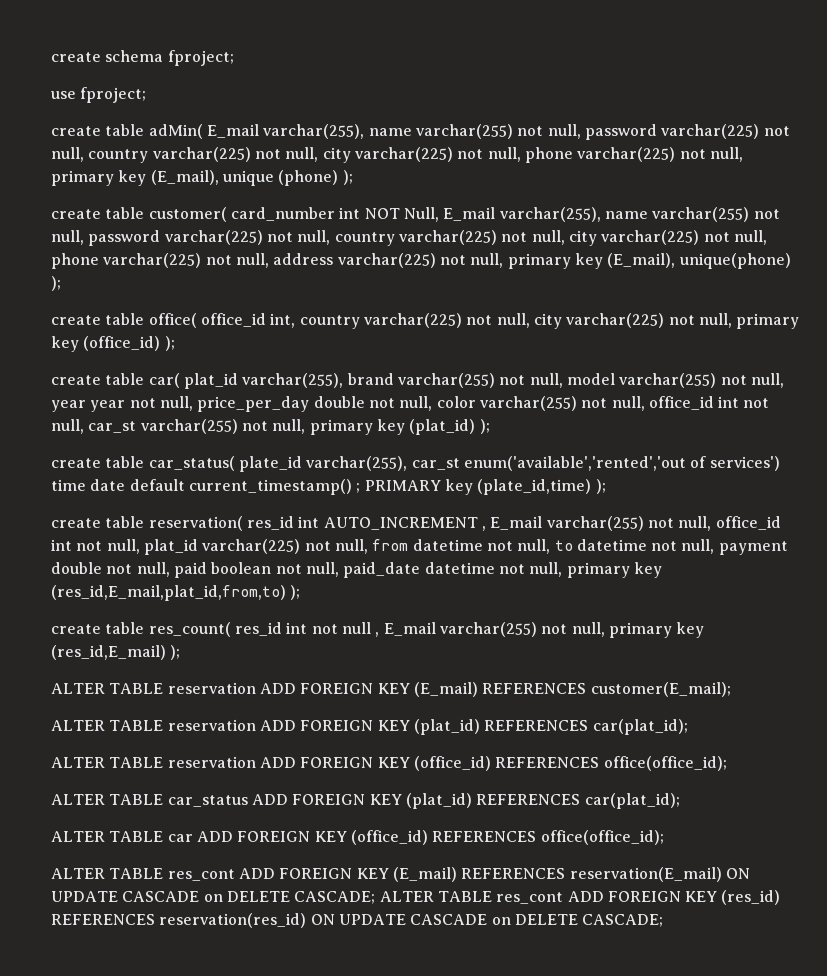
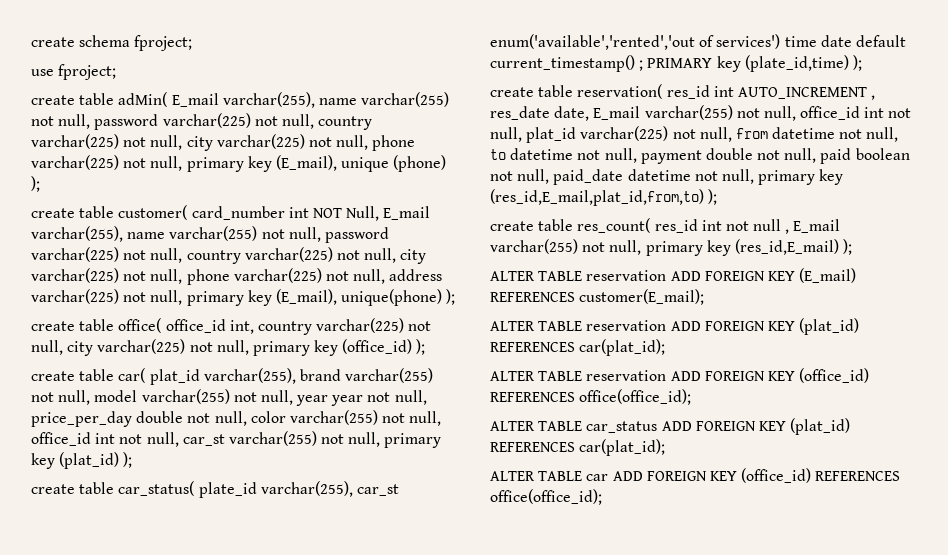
- create table reservation( res_id int AUTO_INCREMENT , E_mail varchar(255) not null, office_id int not null, plat_id varchar(225) not null, from datetime not null, to datetime not null, payment double not null, paid boolean not null, paid_date datetime not null, primary key (res_id,E_mail,plat_id,from,to) );
+ create table reservation( res_id int AUTO_INCREMENT , res_date date, E_mail varchar(255) not null, office_id int not null, plat_id varchar(225) not null, from datetime not null, to datetime not null, payment double not null, paid boolean not null, paid_date datetime not null, primary key (res_id,E_mail,plat_id,from,to) );
- ALTER TABLE res_cont ADD FOREIGN KEY (E_mail) REFERENCES reservation(E_mail) ON UPDATE CASCADE on DELETE CASCADE; ALTER TABLE res_cont ADD FOREIGN KEY (res_id) REFERENCES reservation(res_id) ON UPDATE CASCADE on DELETE CASCADE;

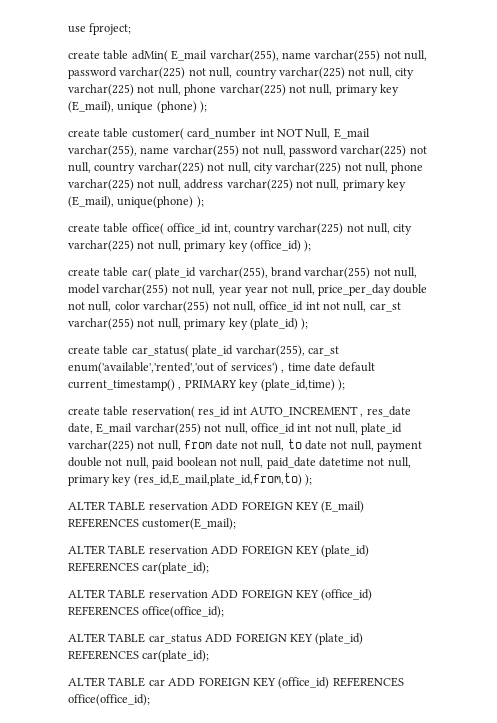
- create schema fproject;
- create table car( plat_id varchar(255), brand varchar(255) not null, model varchar(255) not null, year year not null, price_per_day double not null, color varchar(255) not null, office_id int not null, car_st varchar(255) not null, primary key (plat_id) );
+ create table car( plate_id varchar(255), brand varchar(255) not null, model varchar(255) not null, year year not null, price_per_day double not null, color varchar(255) not null, office_id int not null, car_st varchar(255) not null, primary key (plate_id) );
- create table car_status( plate_id varchar(255), car_st enum('available','rented','out of services') time date default current_timestamp() ; PRIMARY key (plate_id,time) );
+ create table car_status( plate_id varchar(255), car_st enum('available','rented','out of services') , time date default current_timestamp() , PRIMARY key (plate_id,time) );
- create table reservation( res_id int AUTO_INCREMENT , res_date date, E_mail varchar(255) not null, office_id int not null, plat_id varchar(225) not null, from datetime not null, to datetime not null, payment double not null, paid boolean not null, paid_date datetime not null, primary key (res_id,E_mail,plat_id,from,to) );
- create table res_count( res_id int not null , E_mail varchar(255) not null, primary key (res_id,E_mail) );
+ create table reservation( res_id int AUTO_INCREMENT , res_date date, E_mail varchar(255) not null, office_id int not null, plate_id varchar(225) not null, from date not null, to date not null, payment double not null, paid boolean not null, paid_date datetime not null, primary key (res_id,E_mail,plate_id,from,to) );
- ALTER TABLE reservation ADD FOREIGN KEY (plat_id) REFERENCES car(plat_id);
+ ALTER TABLE reservation ADD FOREIGN KEY (plate_id) REFERENCES car(plate_id);
- ALTER TABLE car_status ADD FOREIGN KEY (plat_id) REFERENCES car(plat_id);
+ ALTER TABLE car_status ADD FOREIGN KEY (plate_id) REFERENCES car(plate_id);

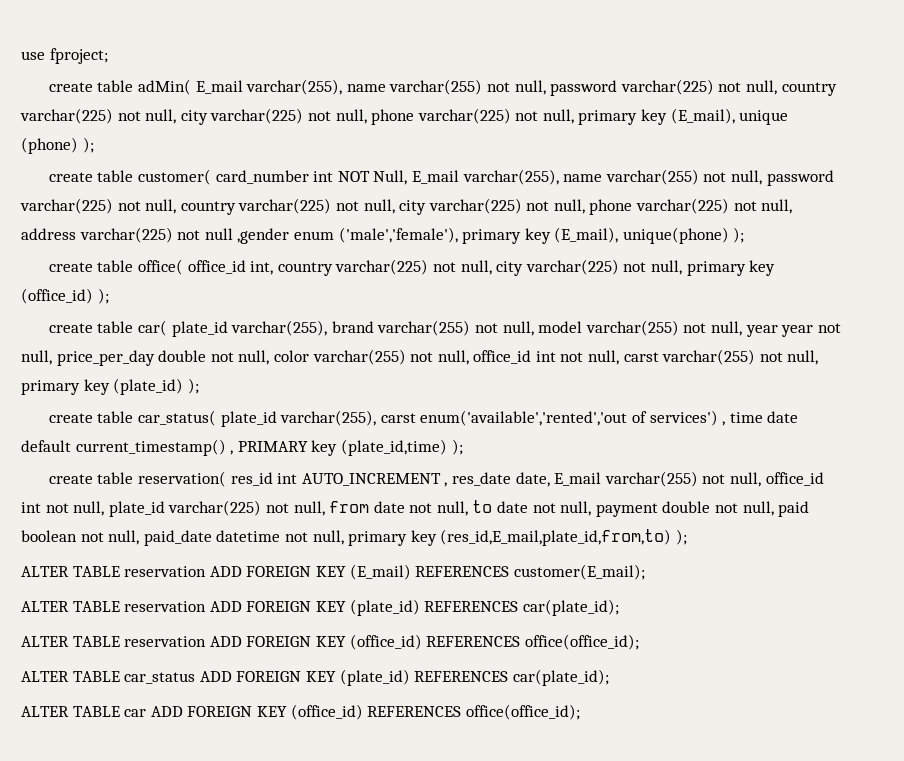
- create table customer( card_number int NOT Null, E_mail varchar(255), name varchar(255) not null, password varchar(225) not null, country varchar(225) not null, city varchar(225) not null, phone varchar(225) not null, address varchar(225) not null, primary key (E_mail), unique(phone) );
+ create table customer( card_number int NOT Null, E_mail varchar(255), name varchar(255) not null, password varchar(225) not null, country varchar(225) not null, city varchar(225) not null, phone varchar(225) not null, address varchar(225) not null ,gender enum ('male','female'), primary key (E_mail), unique(phone) );
- create table car( plate_id varchar(255), brand varchar(255) not null, model varchar(255) not null, year year not null, price_per_day double not null, color varchar(255) not null, office_id int not null, car_st varchar(255) not null, primary key (plate_id) );
+ create table car( plate_id varchar(255), brand varchar(255) not null, model varchar(255) not null, year year not null, price_per_day double not null, color varchar(255) not null, office_id int not null, carst varchar(255) not null, primary key (plate_id) );
- create table car_status( plate_id varchar(255), car_st enum('available','rented','out of services') , time date default current_timestamp() , PRIMARY key (plate_id,time) );
+ create table car_status( plate_id varchar(255), carst enum('available','rented','out of services') , time date default current_timestamp() , PRIMARY key (plate_id,time) );

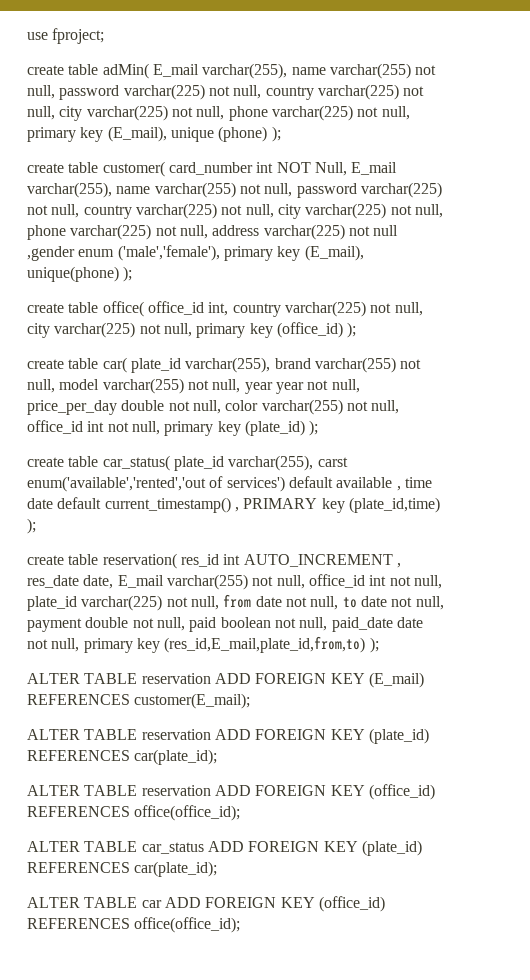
- create table car( plate_id varchar(255), brand varchar(255) not null, model varchar(255) not null, year year not null, price_per_day double not null, color varchar(255) not null, office_id int not null, carst varchar(255) not null, primary key (plate_id) );
+ create table car( plate_id varchar(255), brand varchar(255) not null, model varchar(255) not null, year year not null, price_per_day double not null, color varchar(255) not null, office_id int not null, primary key (plate_id) );
- create table car_status( plate_id varchar(255), carst enum('available','rented','out of services') , time date default current_timestamp() , PRIMARY key (plate_id,time) );
+ create table car_status( plate_id varchar(255), carst enum('available','rented','out of services') default available , time date default current_timestamp() , PRIMARY key (plate_id,time) );
- create table reservation( res_id int AUTO_INCREMENT , res_date date, E_mail varchar(255) not null, office_id int not null, plate_id varchar(225) not null, from date not null, to date not null, payment double not null, paid boolean not null, paid_date datetime not null, primary key (res_id,E_mail,plate_id,from,to) );
+ create table reservation( res_id int AUTO_INCREMENT , res_date date, E_mail varchar(255) not null, office_id int not null, plate_id varchar(225) not null, from date not null, to date not null, payment double not null, paid boolean not null, paid_date date not null, primary key (res_id,E_mail,plate_id,from,to) );

